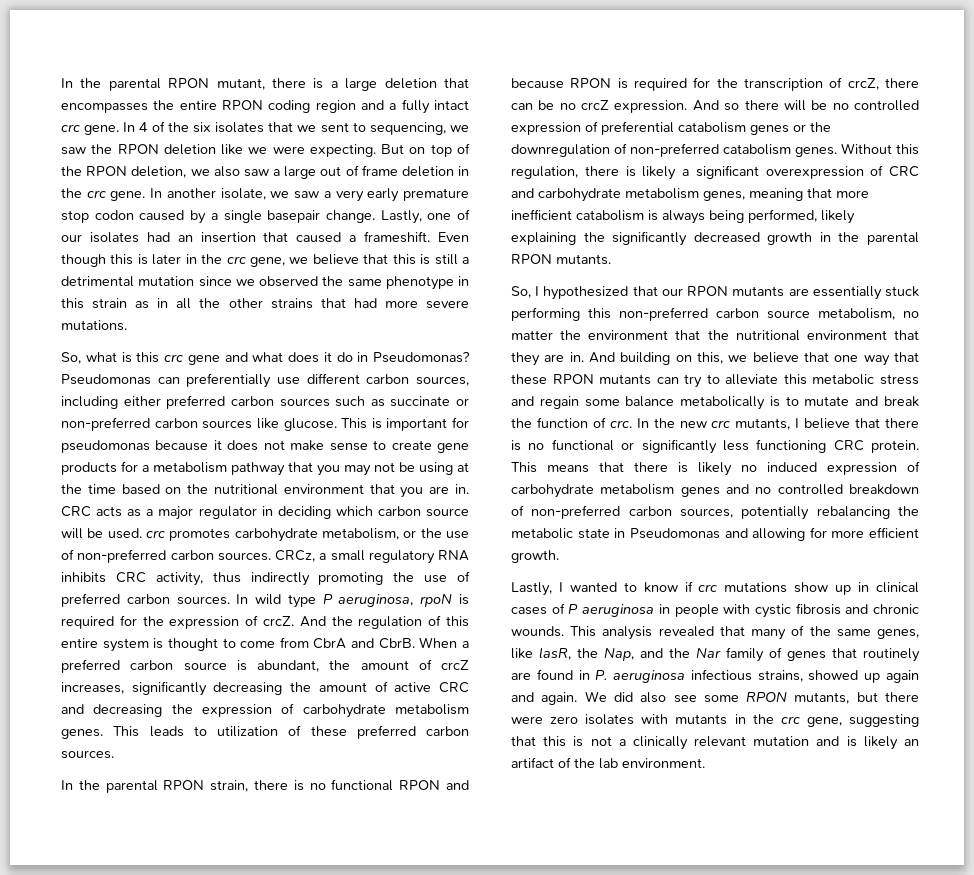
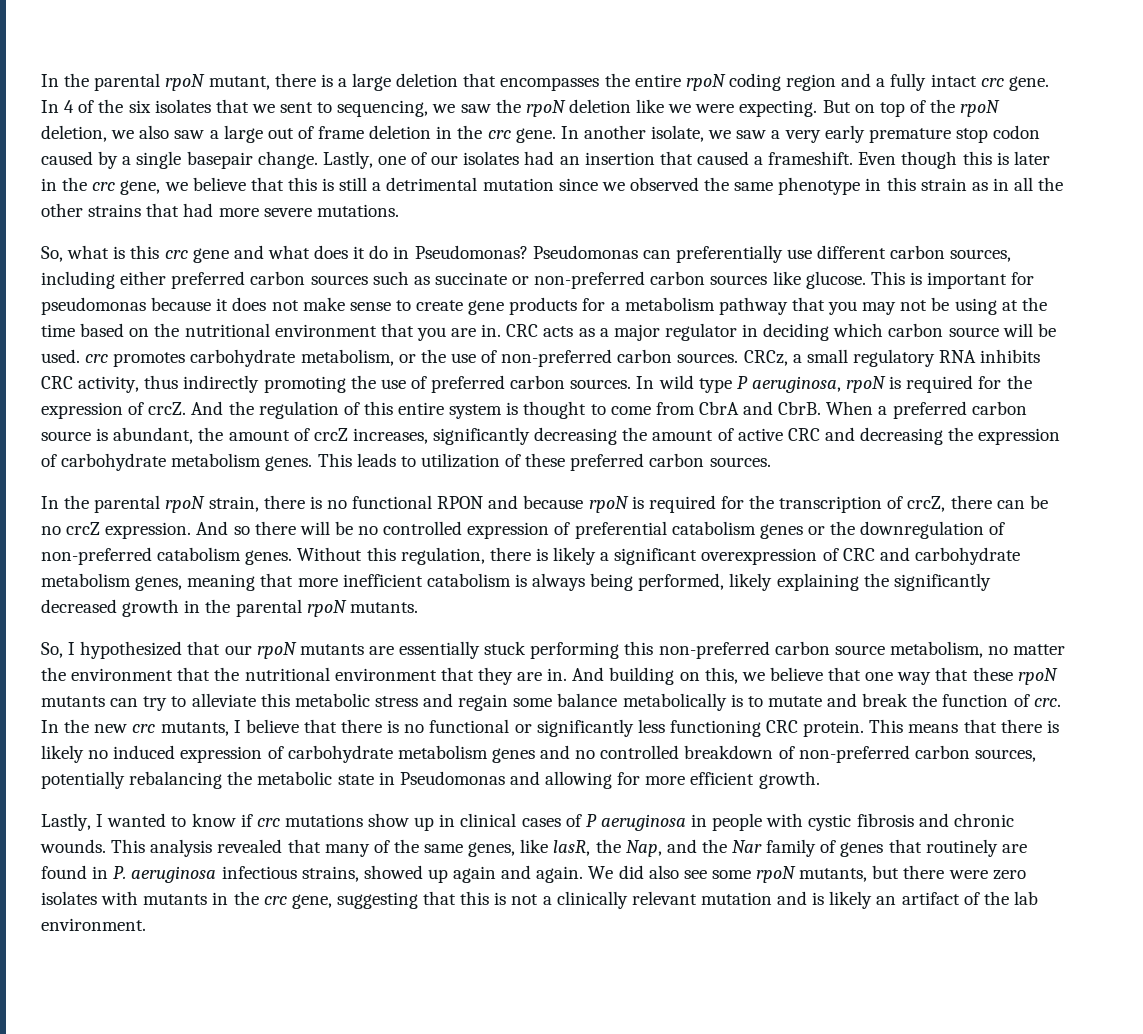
- In the parental RPON mutant, there is a large deletion that encompasses the entire RPON coding region and a fully intact crc gene.
+ In the parental rpoN mutant, there is a large deletion that encompasses the entire rpoN coding region and a fully intact crc gene.
- In 4 of the six isolates that we sent to sequencing, we saw the RPON deletion like we were expecting.
+ In 4 of the six isolates that we sent to sequencing, we saw the rpoN deletion like we were expecting.
- But on top of the RPON deletion, we also saw a large out of frame deletion in the crc gene.
+ But on top of the rpoN deletion, we also saw a large out of frame deletion in the crc gene.
- In the parental RPON strain, there is no functional RPON and because RPON is required for the transcription of crcZ, there can be no crcZ expression.
+ In the parental rpoN strain, there is no functional RPON and because rpoN is required for the transcription of crcZ, there can be no crcZ expression.
- Without this regulation, there is likely a significant overexpression of CRC and carbohydrate metabolism genes, meaning that more inefficient catabolism is always being performed, likely explaining the significantly decreased growth in the parental RPON mutants.
+ Without this regulation, there is likely a significant overexpression of CRC and carbohydrate metabolism genes, meaning that more inefficient catabolism is always being performed, likely explaining the significantly decreased growth in the parental rpoN mutants.
- So, I hypothesized that our RPON mutants are essentially stuck performing this non-preferred carbon source metabolism, no matter the environment that the nutritional environment that they are in.
+ So, I hypothesized that our rpoN mutants are essentially stuck performing this non-preferred carbon source metabolism, no matter the environment that the nutritional environment that they are in.
- And building on this, we believe that one way that these RPON mutants can try to alleviate this metabolic stress and regain some balance metabolically is to mutate and break the function of crc.
+ And building on this, we believe that one way that these rpoN mutants can try to alleviate this metabolic stress and regain some balance metabolically is to mutate and break the function of crc.
- We did also see some RPON mutants, but there were zero isolates with mutants in the crc gene, suggesting that this is not a clinically relevant mutation and is likely an artifact of the lab environment.
+ We did also see some rpoN mutants, but there were zero isolates with mutants in the crc gene, suggesting that this is not a clinically relevant mutation and is likely an artifact of the lab environment.

